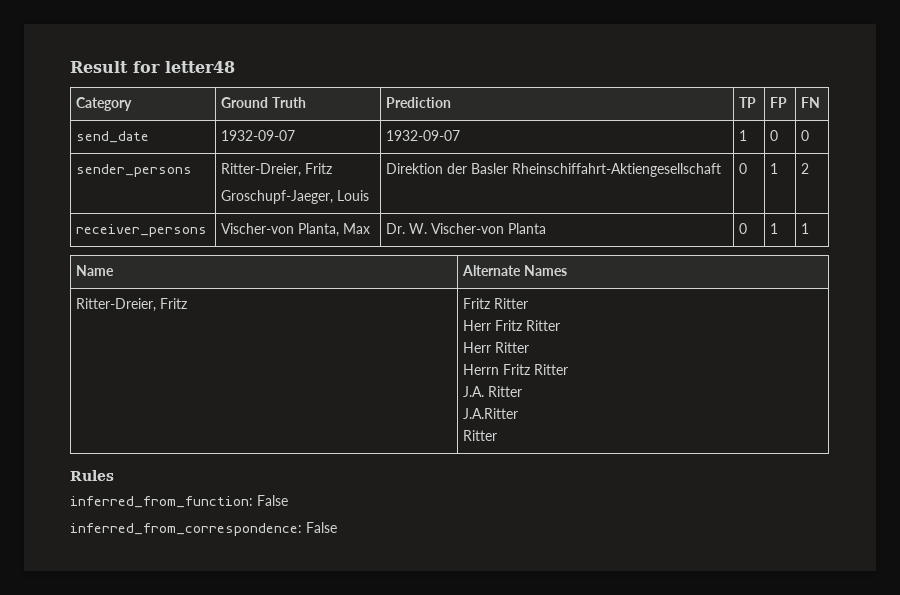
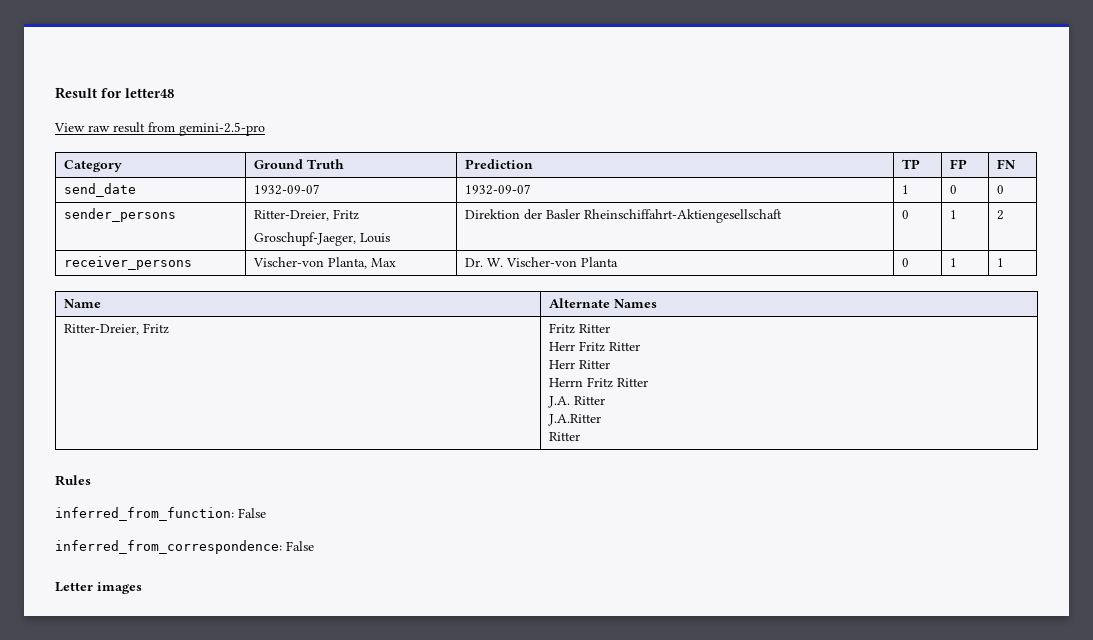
+ View raw result from gemini-2.5-pro
+ Letter images

